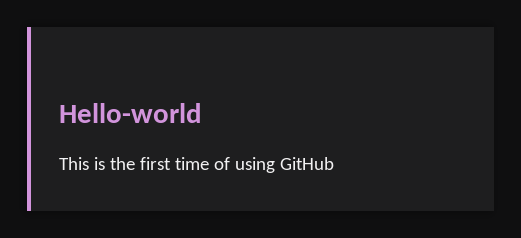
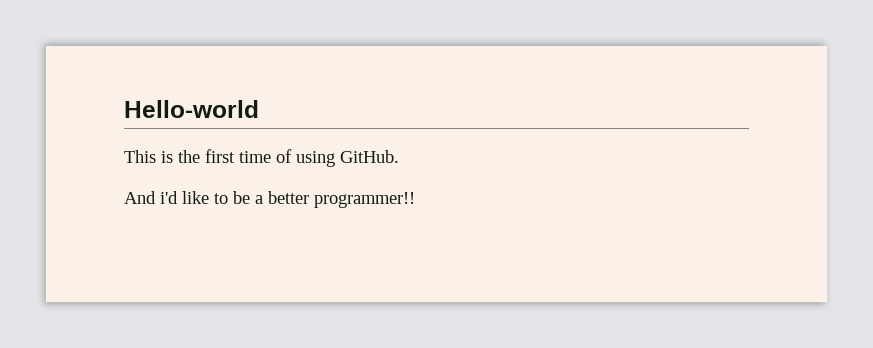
- This is the first time of using GitHub
+ This is the first time of using GitHub.
+ And i'd like to be a better programmer!!

